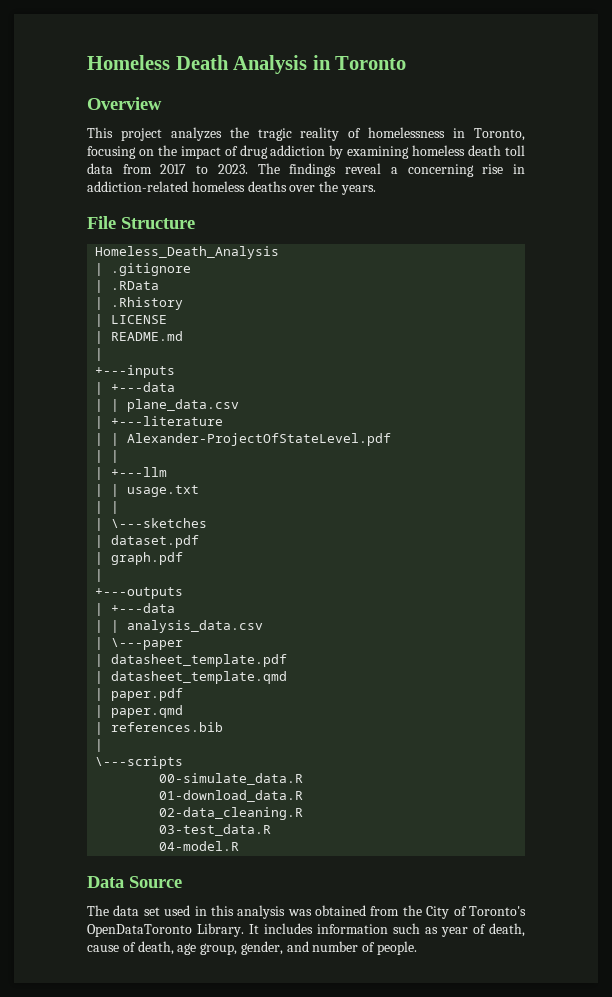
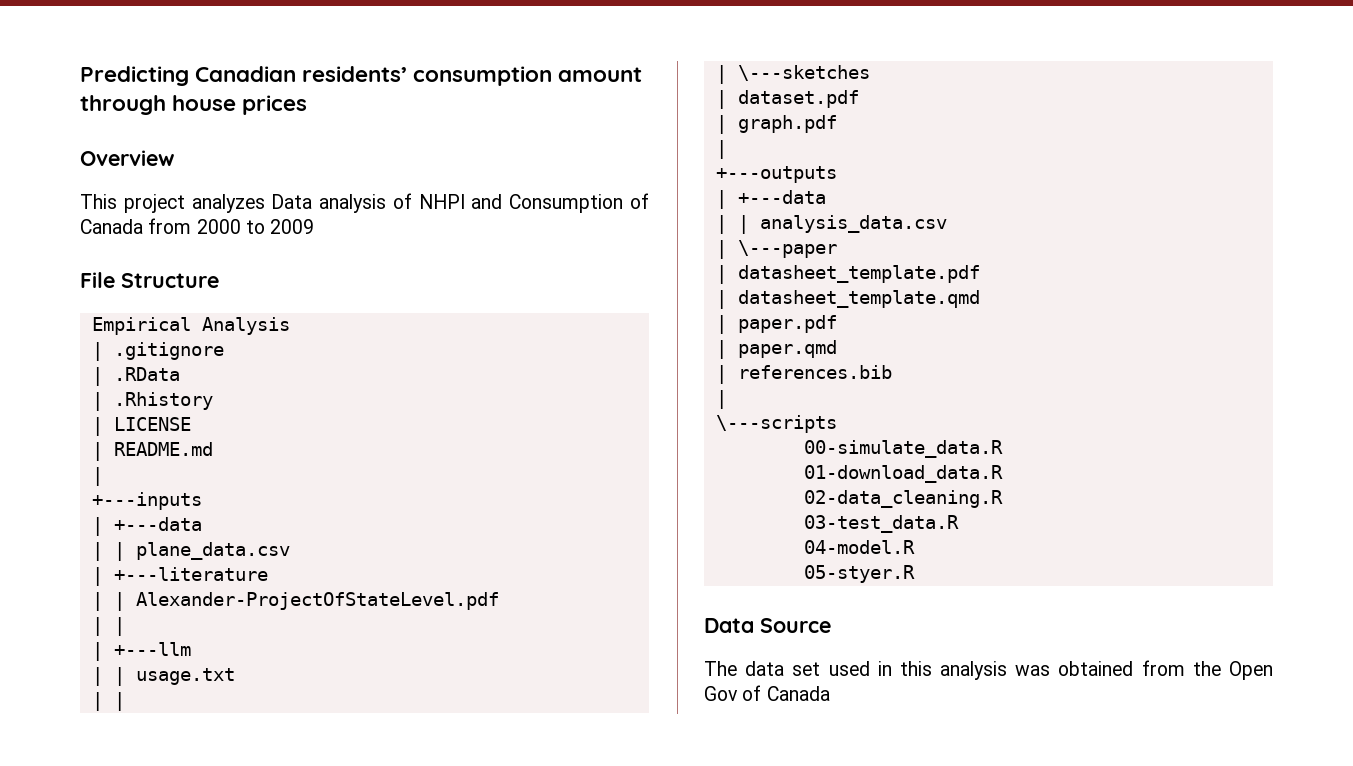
- Homeless Death Analysis in Toronto
+ Predicting Canadian residents’ consumption amount through house prices
  Overview
- This project analyzes the tragic reality of homelessness in Toronto, focusing on the impact of drug addiction by examining homeless death toll data from 2017 to 2023. The findings reveal a concerning rise in addiction-related homeless deaths over the years.
+ This project analyzes Data analysis of NHPI and Consumption of Canada from 2000 to 2009
- Homeless_Death_Analysis
+ Empirical Analysis
+ 05-styer.R
- The data set used in this analysis was obtained from the City of Toronto's OpenDataToronto Library. It includes information such as year of death, cause of death, age group, gender, and number of people.
+ The data set used in this analysis was obtained from the Open Gov of Canada

